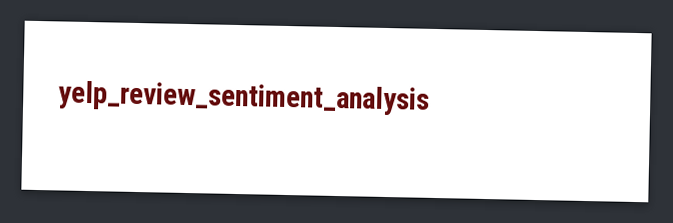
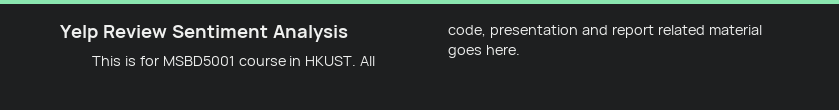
- yelp_review_sentiment_analysis
+ Yelp Review Sentiment Analysis
+ This is for MSBD5001 course in HKUST. All code, presentation and report related material goes here.

